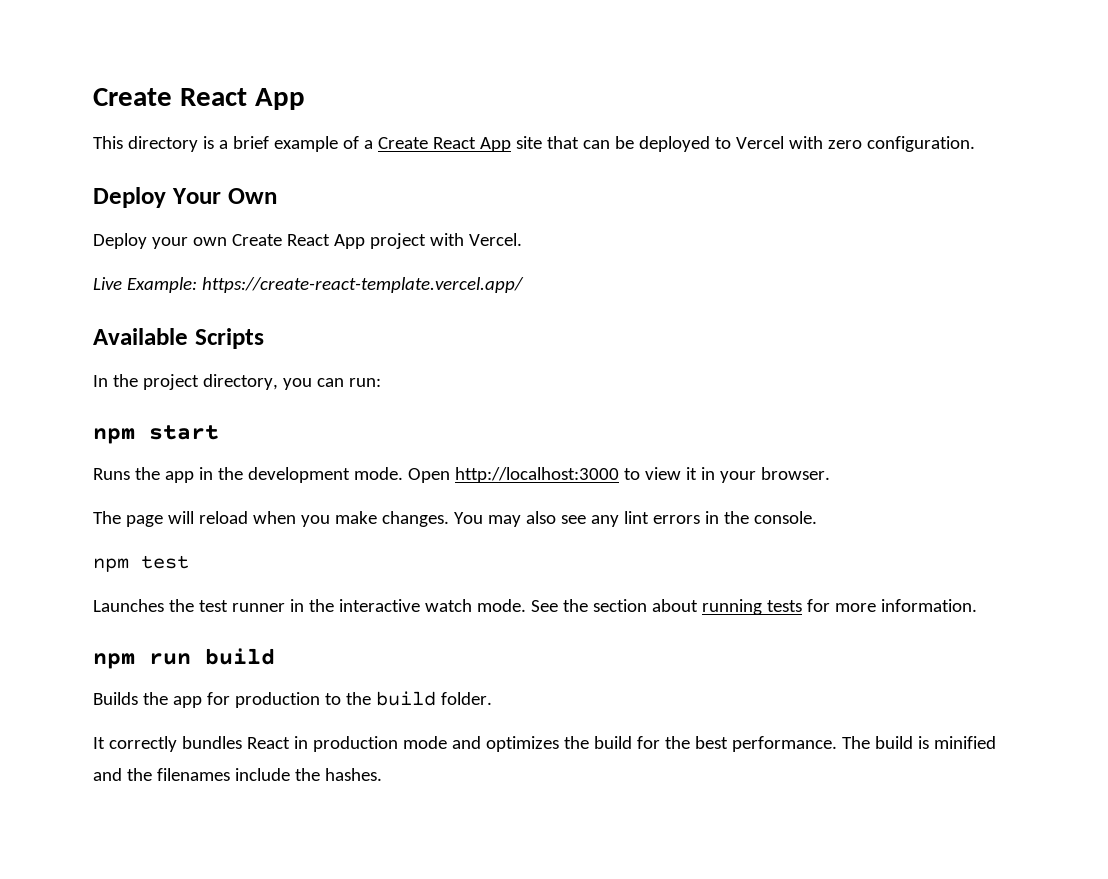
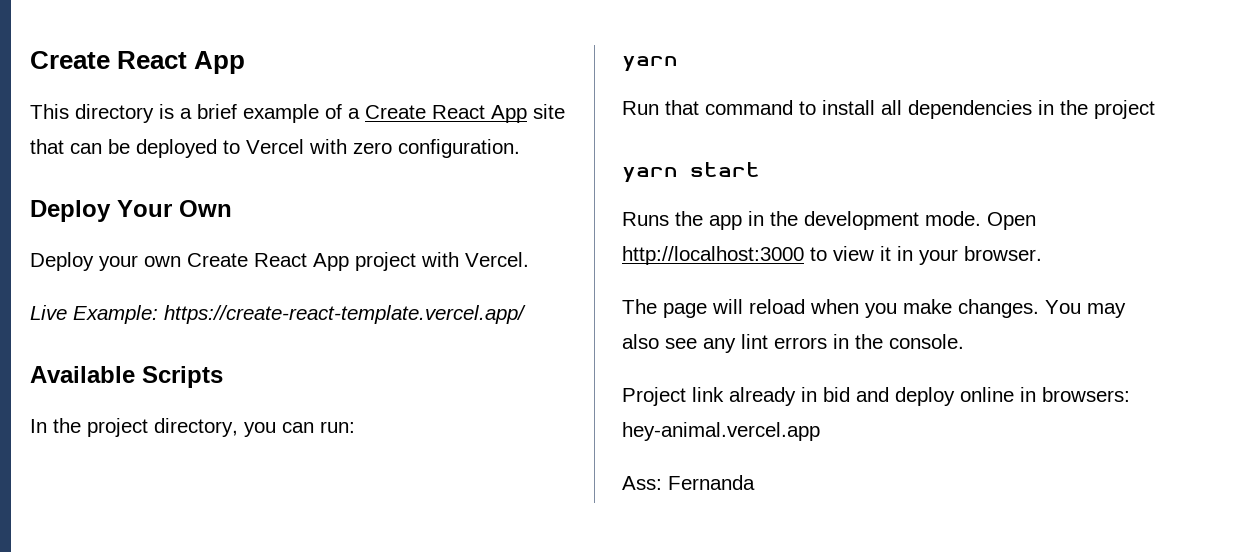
  In the project directory, you can run:
- npm start
+ yarn
+ Run that command to install all dependencies in the project
+ yarn start
- npm test
- Launches the test runner in the interactive watch mode. See the section about running tests for more information.
- npm run build
- Builds the app for production to the build folder.
- It correctly bundles React in production mode and optimizes the build for the best performance. The build is minified and the filenames include the hashes.
+ Project link already in bid and deploy online in browsers: hey-animal.vercel.app
+ Ass: Fernanda

